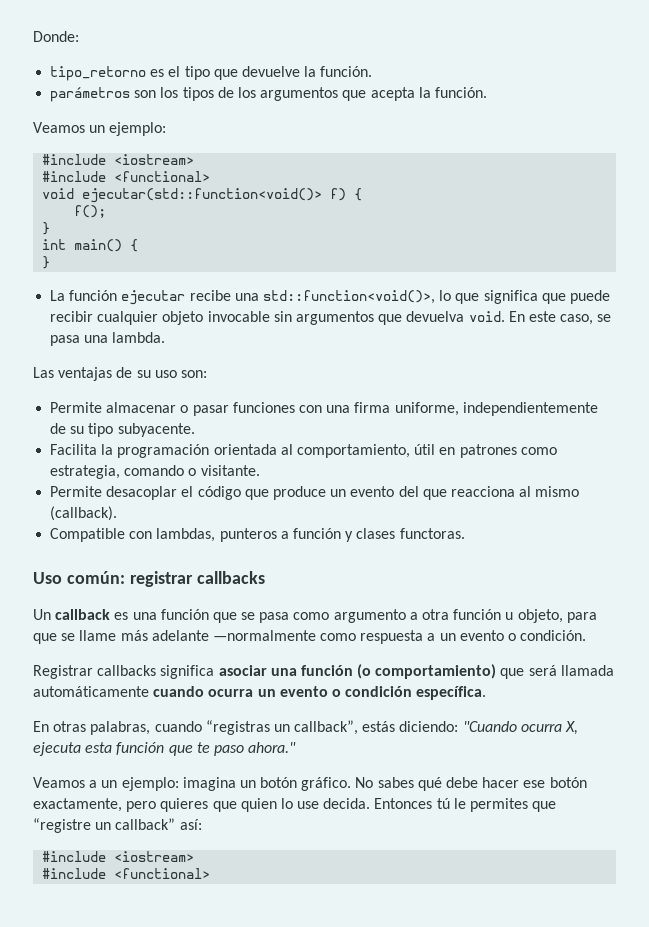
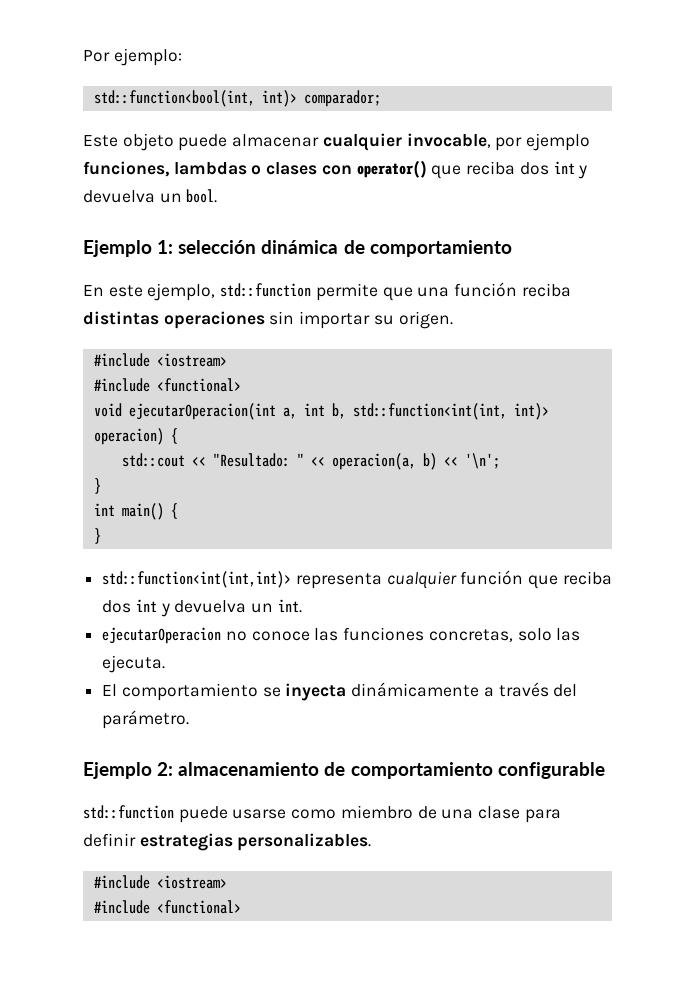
- Donde:
- tipo_retorno es el tipo que devuelve la función.
- parámetros son los tipos de los argumentos que acepta la función.
- Veamos un ejemplo:
+ Por ejemplo:
+ std::function<bool(int, int)> comparador;
+ Este objeto puede almacenar cualquier invocable, por ejemplo funciones, lambdas o clases con operator() que reciba dos int y devuelva un bool.
+ Ejemplo 1: selección dinámica de comportamiento
+ En este ejemplo, std::function permite que una función reciba distintas operaciones sin importar su origen.
- void ejecutar(std::function<void()> f) {
- f();
+ void ejecutarOperacion(int a, int b, std::function<int(int, int)> operacion) {
+ std::cout << "Resultado: " << operacion(a, b) << '\n';
- La función ejecutar recibe una std::function<void()>, lo que significa que puede recibir cualquier objeto invocable sin argumentos que devuelva void. En este caso, se pasa una lambda.
- Las ventajas de su uso son:
- Permite almacenar o pasar funciones con una firma uniforme, independientemente de su tipo subyacente.
- Facilita la programación orientada al comportamiento, útil en patrones como estrategia, comando o visitante.
- Permite desacoplar el código que produce un evento del que reacciona al mismo (callback).
- Compatible con lambdas, punteros a función y clases functoras.
- Uso común: registrar callbacks
- Un callback es una función que se pasa como argumento a otra función u objeto, para que se llame más adelante —normalmente como respuesta a un evento o condición.
- Registrar callbacks significa asociar una función (o comportamiento) que será llamada automáticamente cuando ocurra un evento o condición específica.
- En otras palabras, cuando “registras un callback”, estás diciendo: "Cuando ocurra X, ejecuta esta función que te paso ahora."
- Veamos a un ejemplo: imagina un botón gráfico. No sabes qué debe hacer ese botón exactamente, pero quieres que quien lo use decida. Entonces tú le permites que “registre un callback” así:
+ std::function<int(int,int)> representa cualquier función que reciba dos int y devuelva un int.
+ ejecutarOperacion no conoce las funciones concretas, solo las ejecuta.
+ El comportamiento se inyecta dinámicamente a través del parámetro.
+ Ejemplo 2: almacenamiento de comportamiento configurable
+ std::function puede usarse como miembro de una clase para definir estrategias personalizables.

